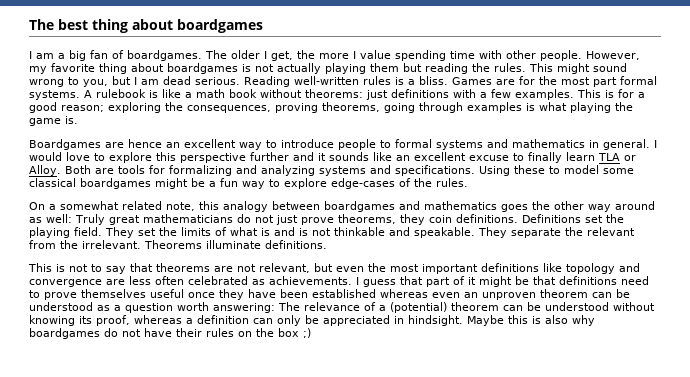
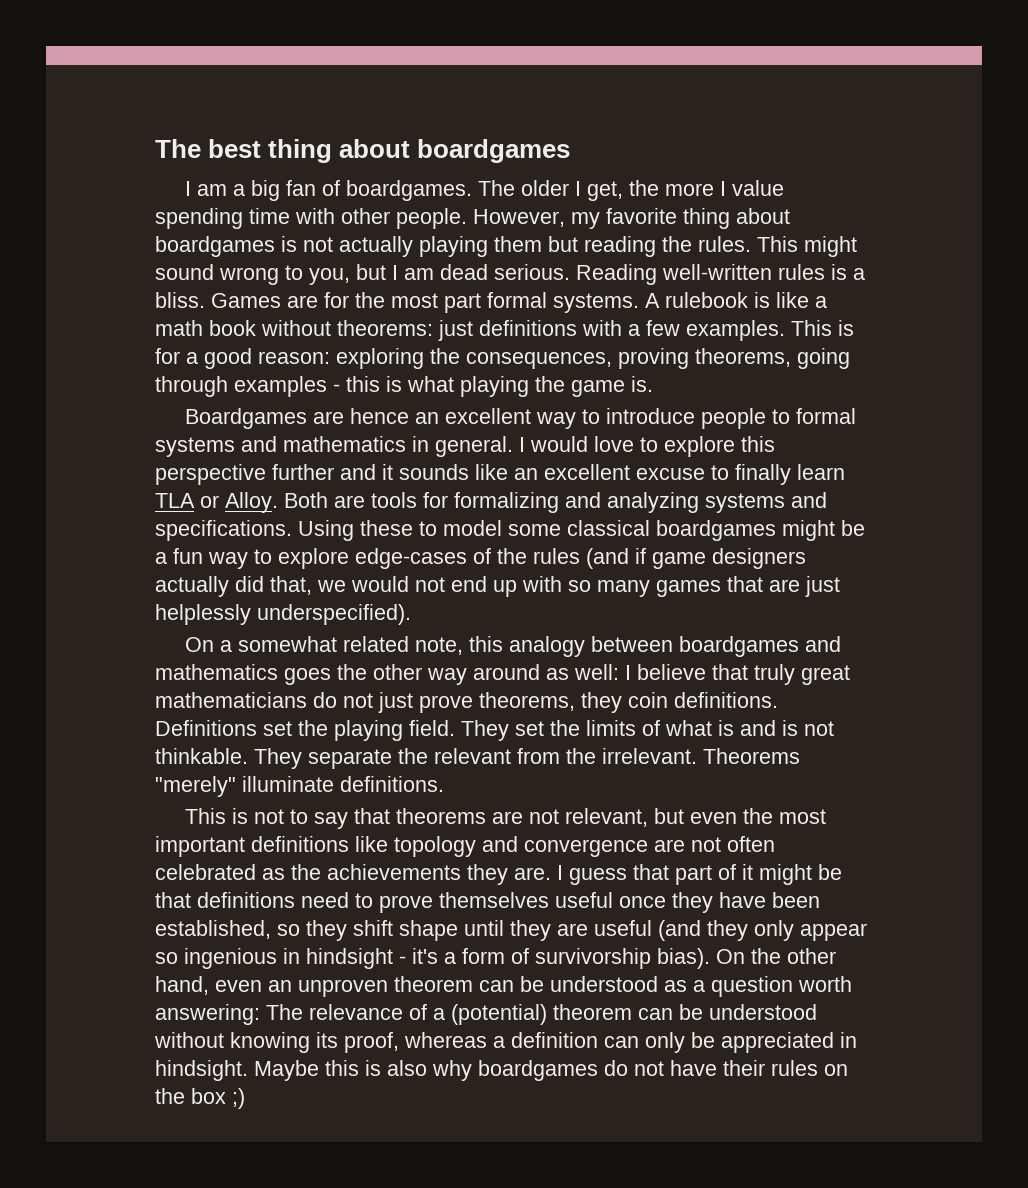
- This is for a good reason; exploring the consequences, proving theorems, going through examples is what playing the game is.
+ This is for a good reason: exploring the consequences, proving theorems, going through examples - this is what playing the game is.
- Using these to model some classical boardgames might be a fun way to explore edge-cases of the rules.
+ Using these to model some classical boardgames might be a fun way to explore edge-cases of the rules (and if game designers actually did that, we would not end up with so many games that are just helplessly underspecified).
- On a somewhat related note, this analogy between boardgames and mathematics goes the other way around as well: Truly great mathematicians do not just prove theorems, they coin definitions.
+ On a somewhat related note, this analogy between boardgames and mathematics goes the other way around as well: I believe that truly great mathematicians do not just prove theorems, they coin definitions.
- They set the limits of what is and is not thinkable and speakable.
+ They set the limits of what is and is not thinkable.
- Theorems illuminate definitions.
+ Theorems "merely" illuminate definitions.
- This is not to say that theorems are not relevant, but even the most important definitions like topology and convergence are less often celebrated as achievements.
+ This is not to say that theorems are not relevant, but even the most important definitions like topology and convergence are not often celebrated as the achievements they are.
- I guess that part of it might be that definitions need to prove themselves useful once they have been established whereas even an unproven theorem can be understood as a question worth answering: The relevance of a (potential) theorem can be understood without knowing its proof, whereas a definition can only be appreciated in hindsight.
+ I guess that part of it might be that definitions need to prove themselves useful once they have been established, so they shift shape until they are useful (and they only appear so ingenious in hindsight - it's a form of survivorship bias). On the other hand, even an unproven theorem can be understood as a question worth answering: The relevance of a (potential) theorem can be understood without knowing its proof, whereas a definition can only be appreciated in hindsight.

